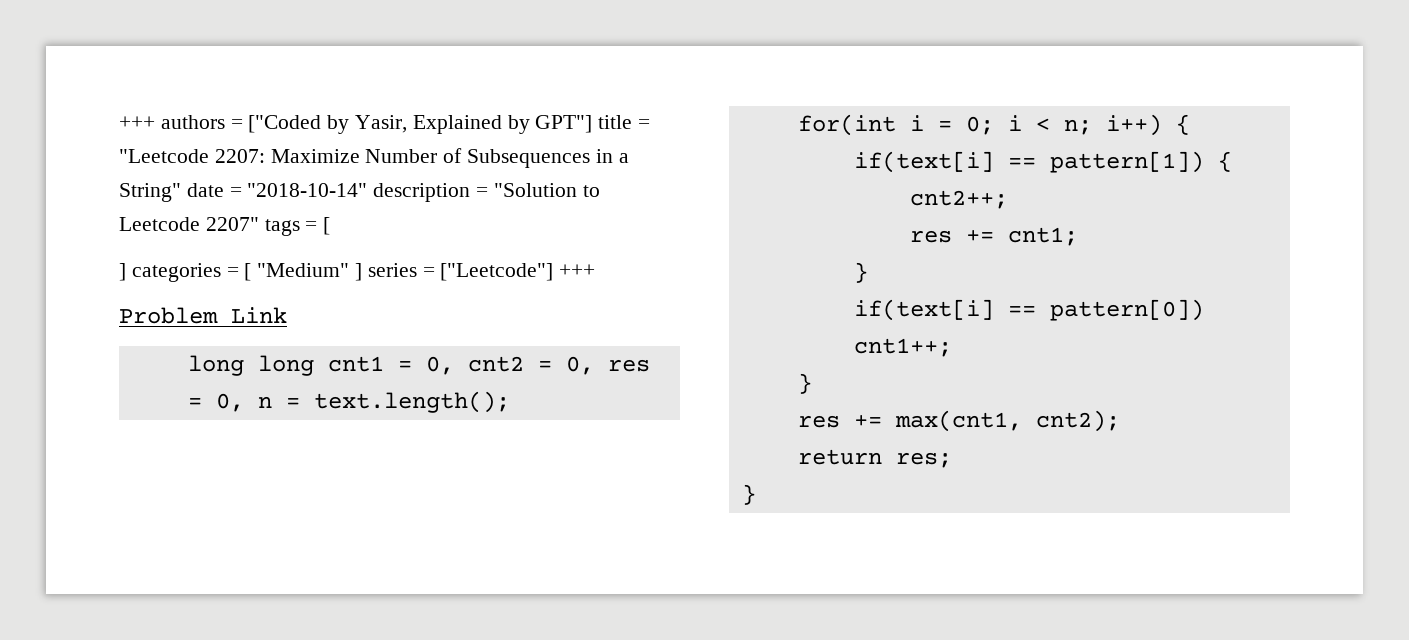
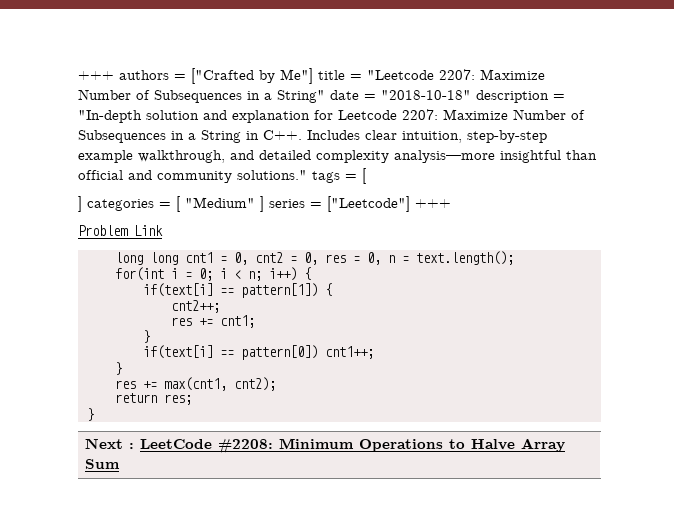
- +++ authors = ["Coded by Yasir, Explained by GPT"] title = "Leetcode 2207: Maximize Number of Subsequences in a String" date = "2018-10-14" description = "Solution to Leetcode 2207" tags = [
+ +++ authors = ["Crafted by Me"] title = "Leetcode 2207: Maximize Number of Subsequences in a String" date = "2018-10-18" description = "In-depth solution and explanation for Leetcode 2207: Maximize Number of Subsequences in a String in C++. Includes clear intuition, step-by-step example walkthrough, and detailed complexity analysis—more insightful than official and community solutions." tags = [
+ Next : LeetCode #2208: Minimum Operations to Halve Array Sum

